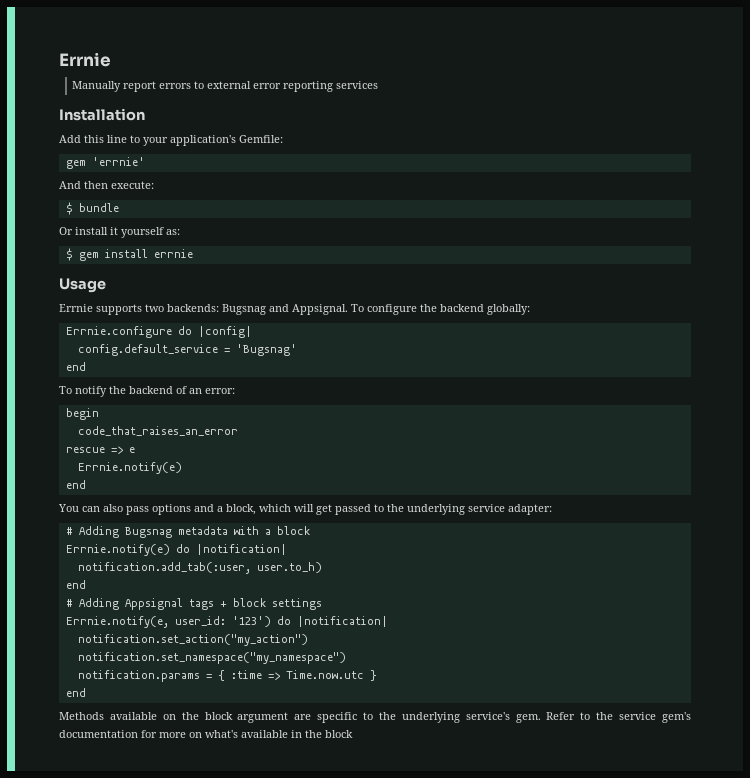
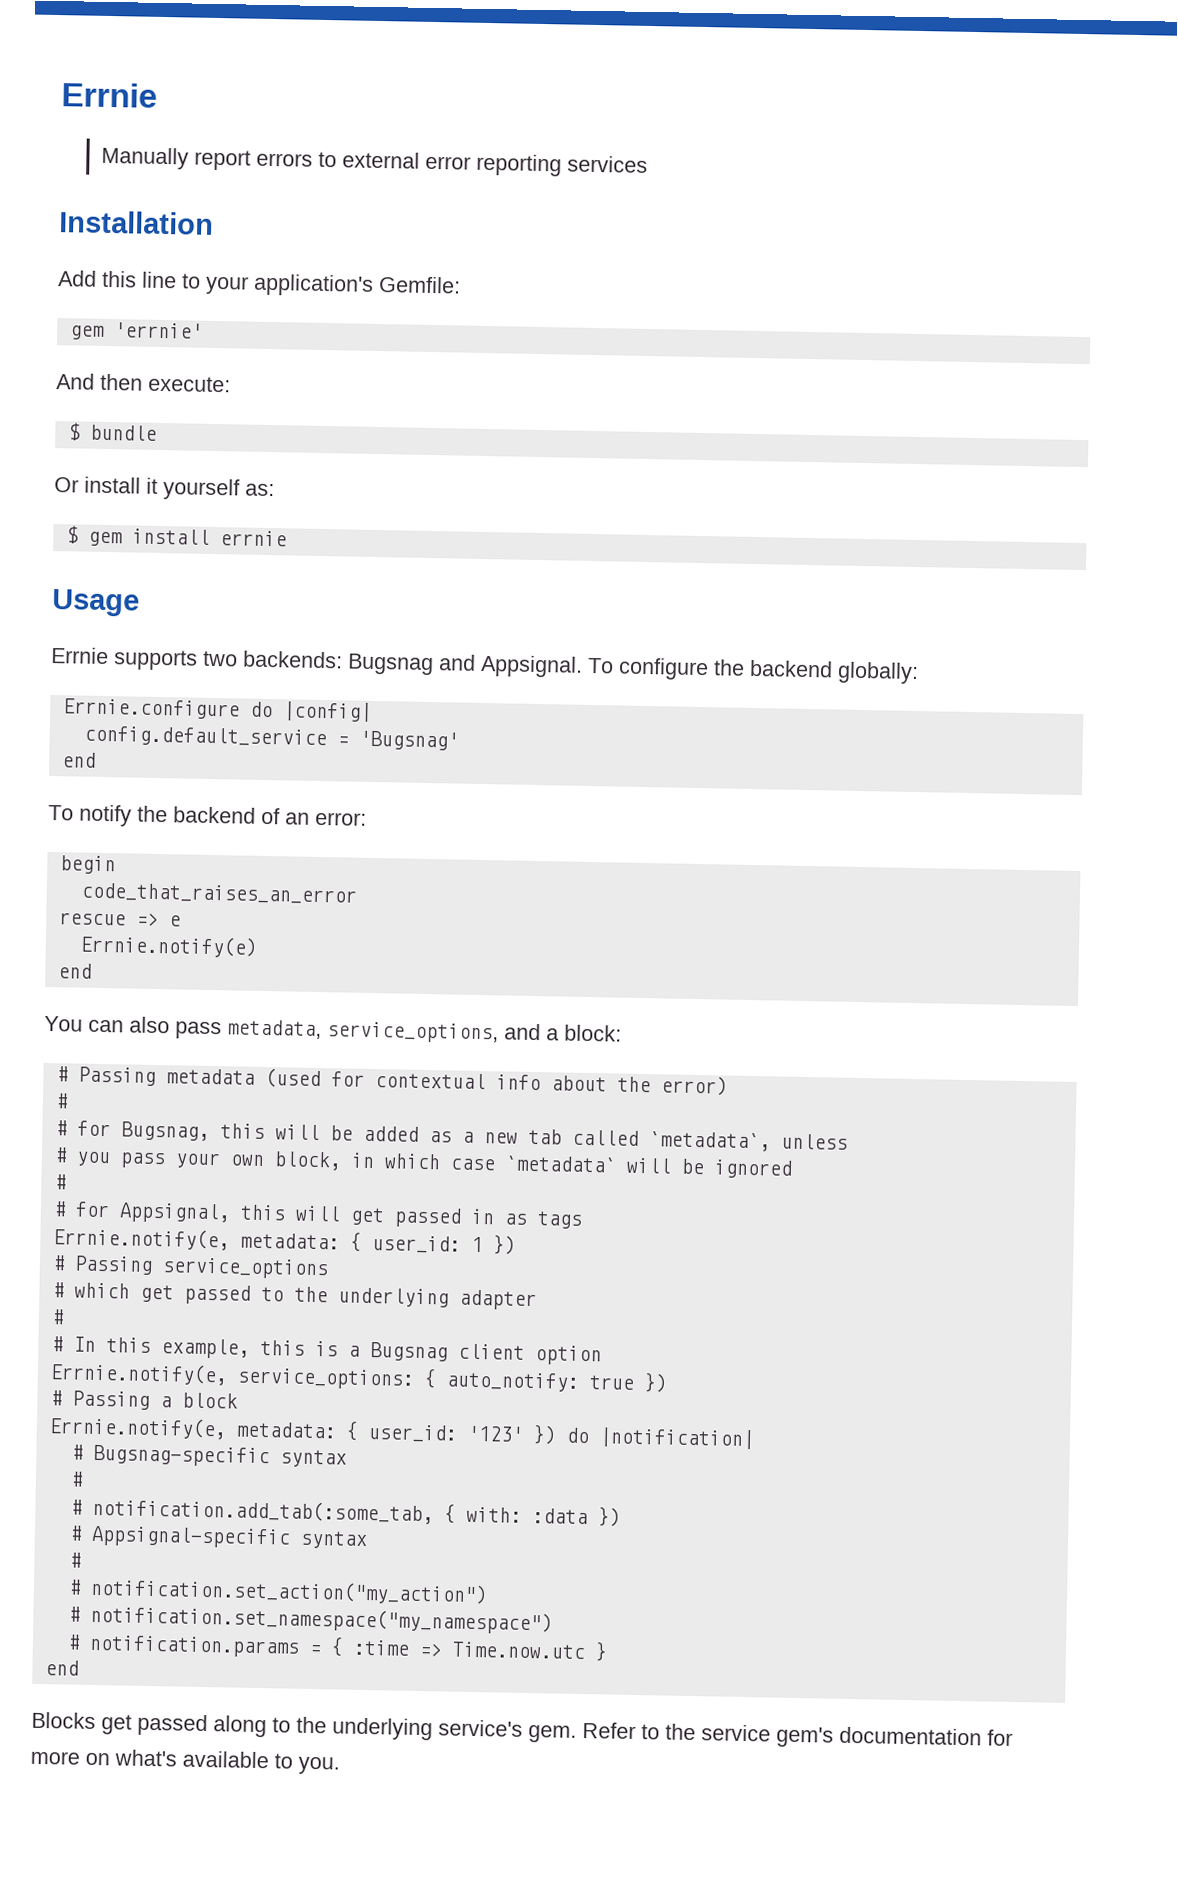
- You can also pass options and a block, which will get passed to the underlying service adapter:
- # Adding Bugsnag metadata with a block
- Errnie.notify(e) do |notification|
- notification.add_tab(:user, user.to_h)
- end
- # Adding Appsignal tags + block settings
- Errnie.notify(e, user_id: '123') do |notification|
- notification.set_action("my_action")
+ You can also pass metadata, service_options, and a block:
+ # Passing metadata (used for contextual info about the error)
+ #
+ # for Bugsnag, this will be added as a new tab called `metadata`, unless
+ # you pass your own block, in which case `metadata` will be ignored
+ #
+ # for Appsignal, this will get passed in as tags
+ Errnie.notify(e, metadata: { user_id: 1 })
+ # Passing service_options
+ # which get passed to the underlying adapter
+ #
+ # In this example, this is a Bugsnag client option
+ Errnie.notify(e, service_options: { auto_notify: true })
+ # Passing a block
+ Errnie.notify(e, metadata: { user_id: '123' }) do |notification|
+ # Bugsnag-specific syntax
+ #
+ # notification.add_tab(:some_tab, { with: :data })
+ # Appsignal-specific syntax
+ #
+ # notification.set_action("my_action")
- notification.set_namespace("my_namespace")
+ # notification.set_namespace("my_namespace")
- notification.params = { :time => Time.now.utc }
+ # notification.params = { :time => Time.now.utc }
- Methods available on the block argument are specific to the underlying service's gem.
+ Blocks get passed along to the underlying service's gem.
- Refer to the service gem's documentation for more on what's available in the block
+ Refer to the service gem's documentation for more on what's available to you.

